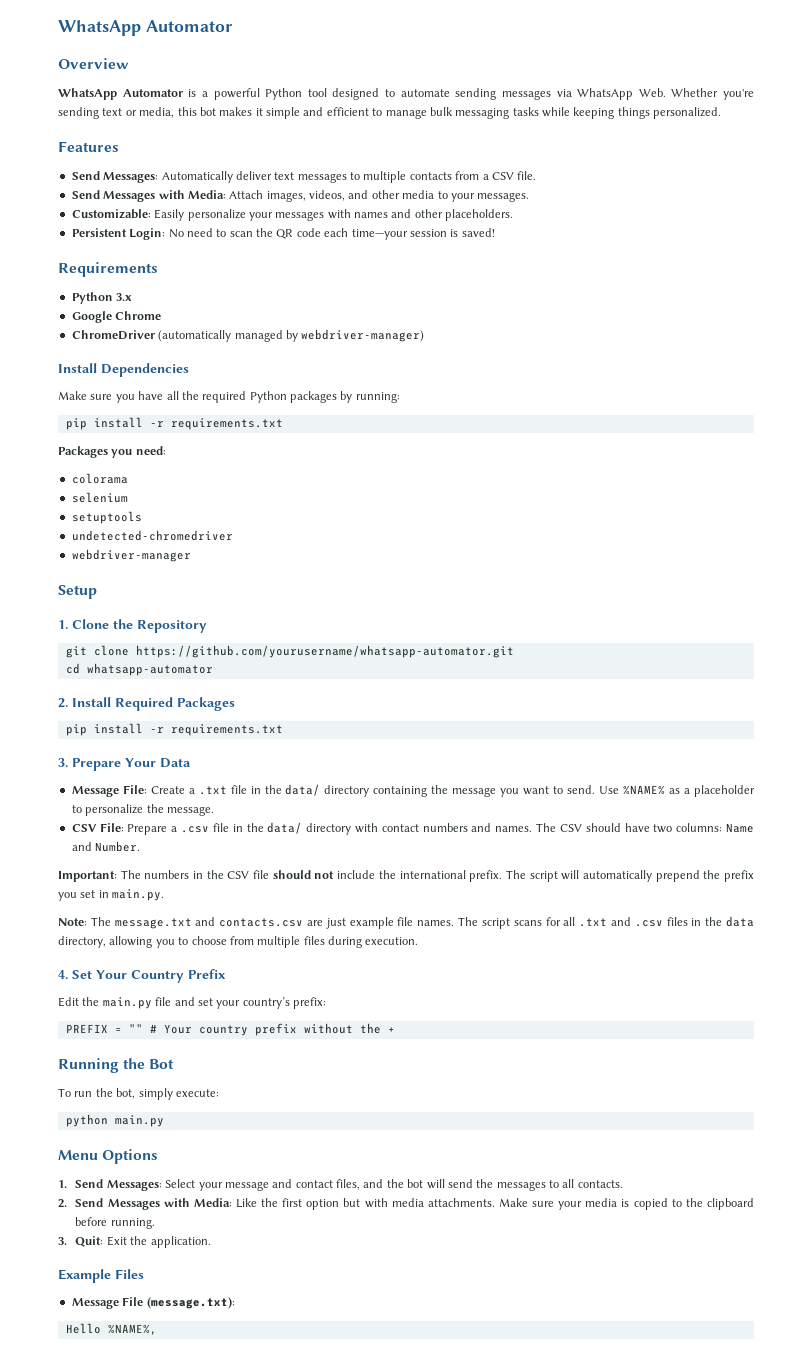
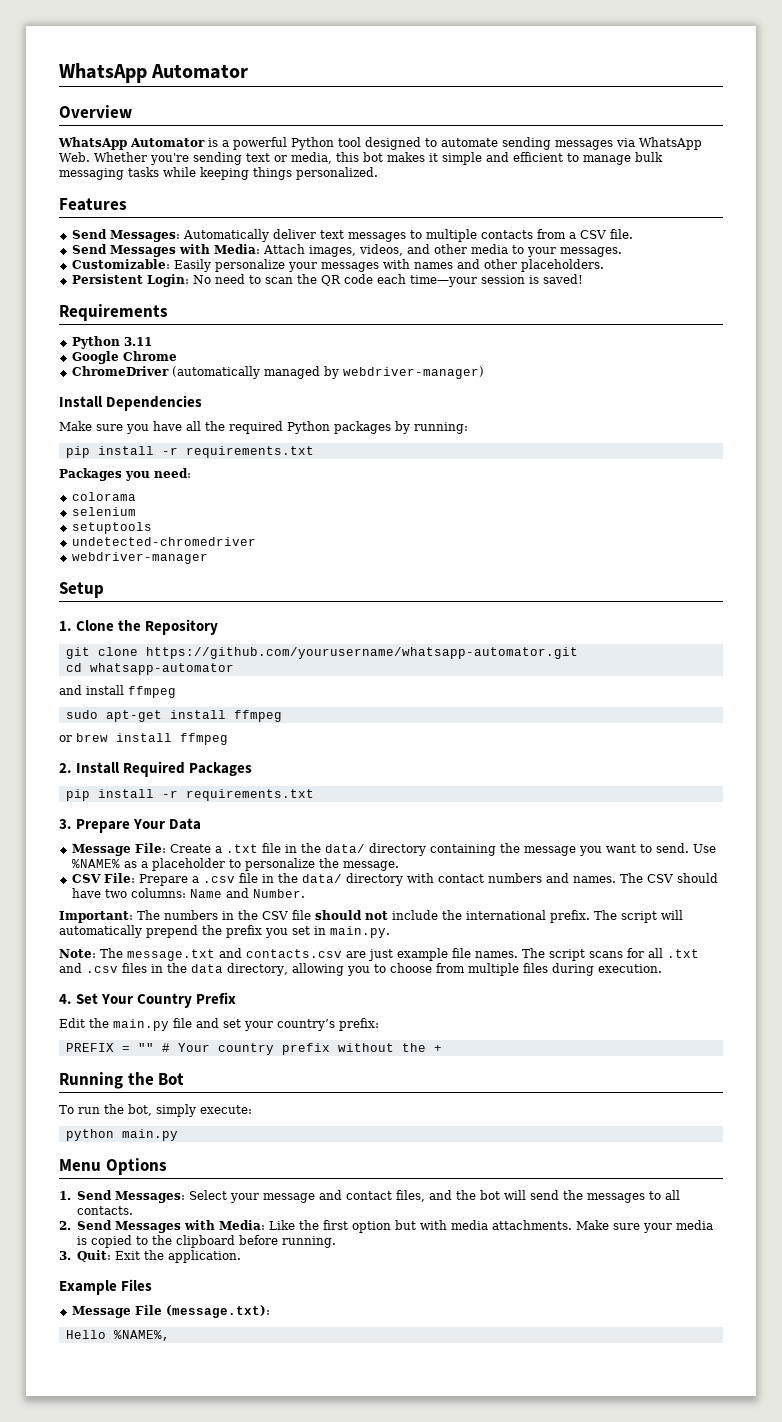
- Python 3.x
+ Python 3.11
+ and install ffmpeg
+ sudo apt-get install ffmpeg
+ or brew install ffmpeg

